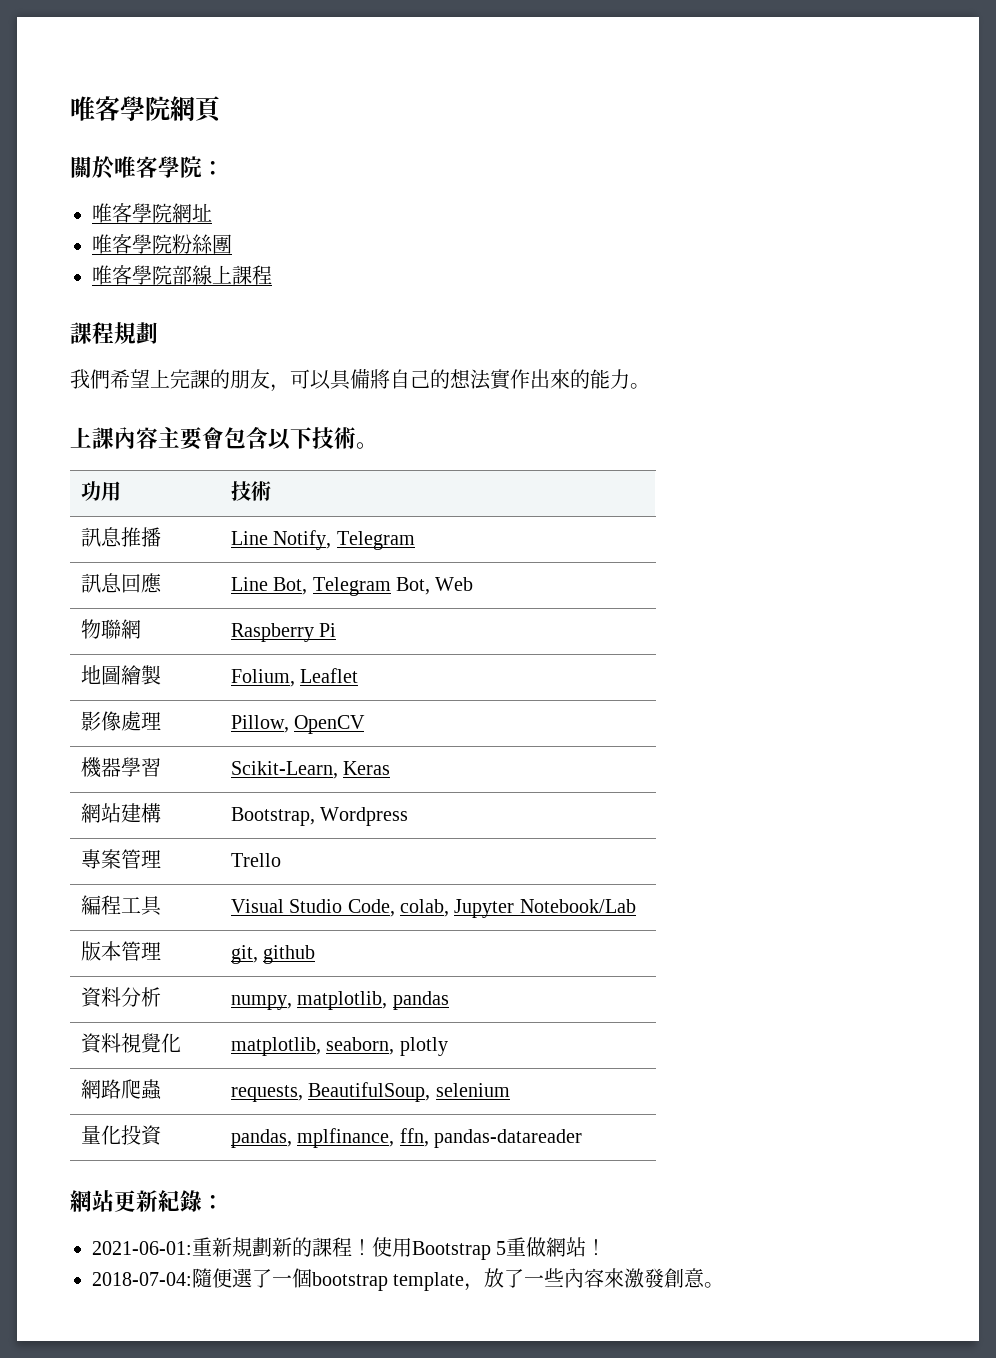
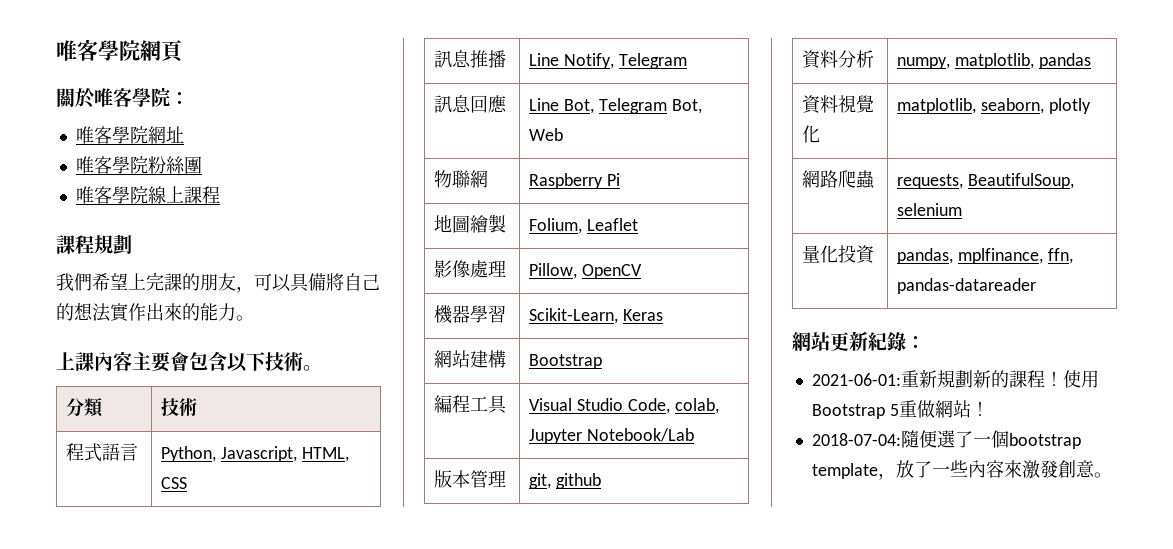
- 唯客學院部線上課程
+ 唯客學院線上課程
- 功用 | 技術
+ 分類 | 技術
+ 程式語言 | Python, Javascript, HTML, CSS
- 網站建構 | Bootstrap, Wordpress
- 專案管理 | Trello
+ 網站建構 | Bootstrap

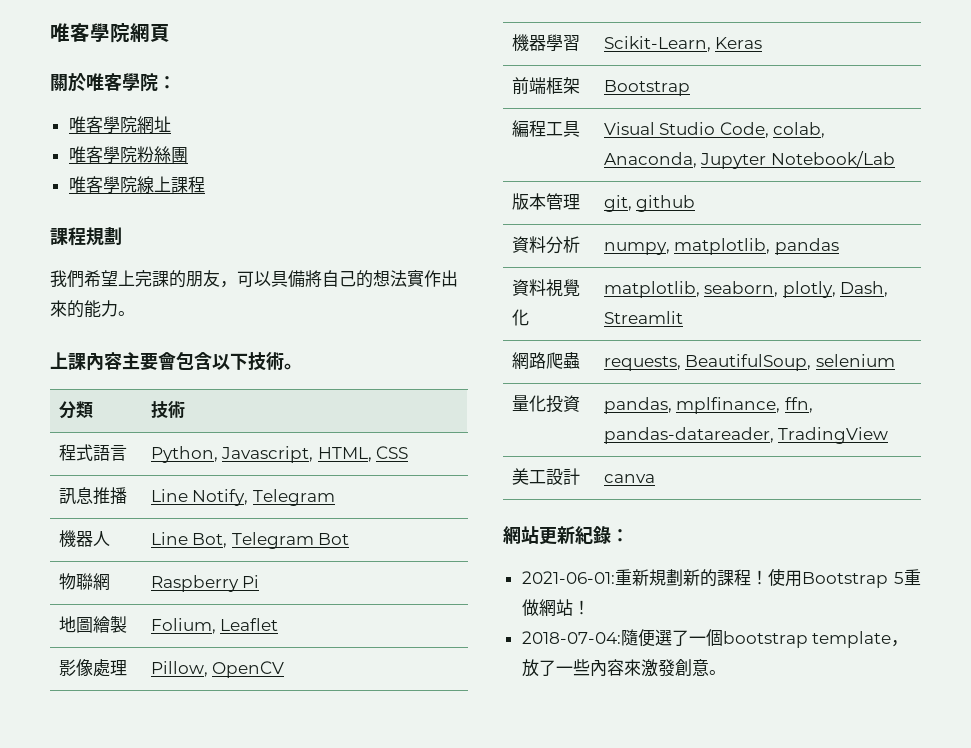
- 訊息回應 | Line Bot, Telegram Bot, Web
+ 機器人 | Line Bot, Telegram Bot
- 網站建構 | Bootstrap
+ 前端框架 | Bootstrap
- 編程工具 | Visual Studio Code, colab, Jupyter Notebook/Lab
+ 編程工具 | Visual Studio Code, colab, Anaconda, Jupyter Notebook/Lab
- 資料視覺化 | matplotlib, seaborn, plotly
+ 資料視覺化 | matplotlib, seaborn, plotly, Dash, Streamlit
- 量化投資 | pandas, mplfinance, ffn, pandas-datareader
+ 量化投資 | pandas, mplfinance, ffn, pandas-datareader, TradingView
+ 美工設計 | canva

